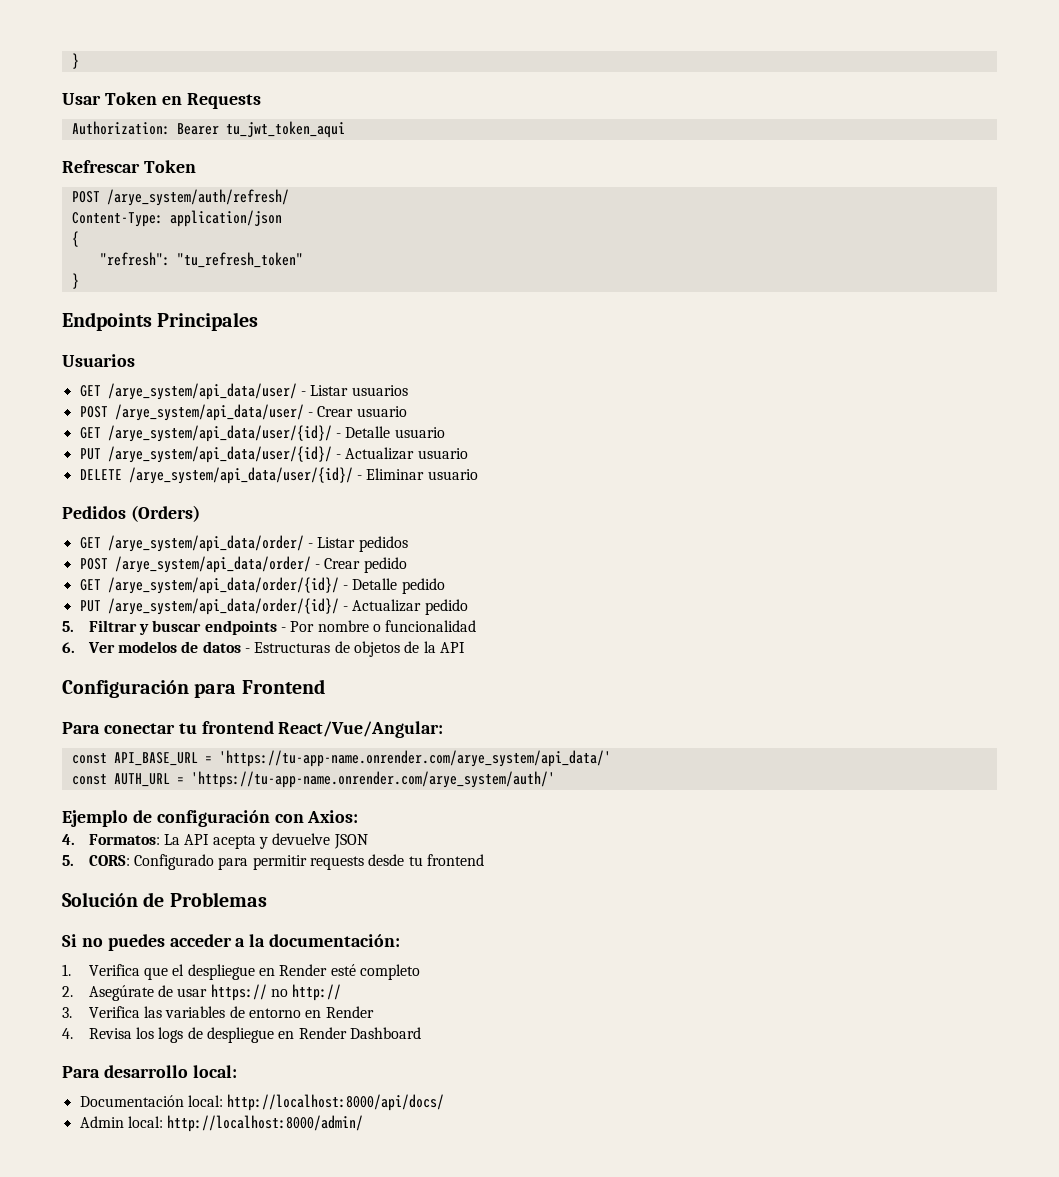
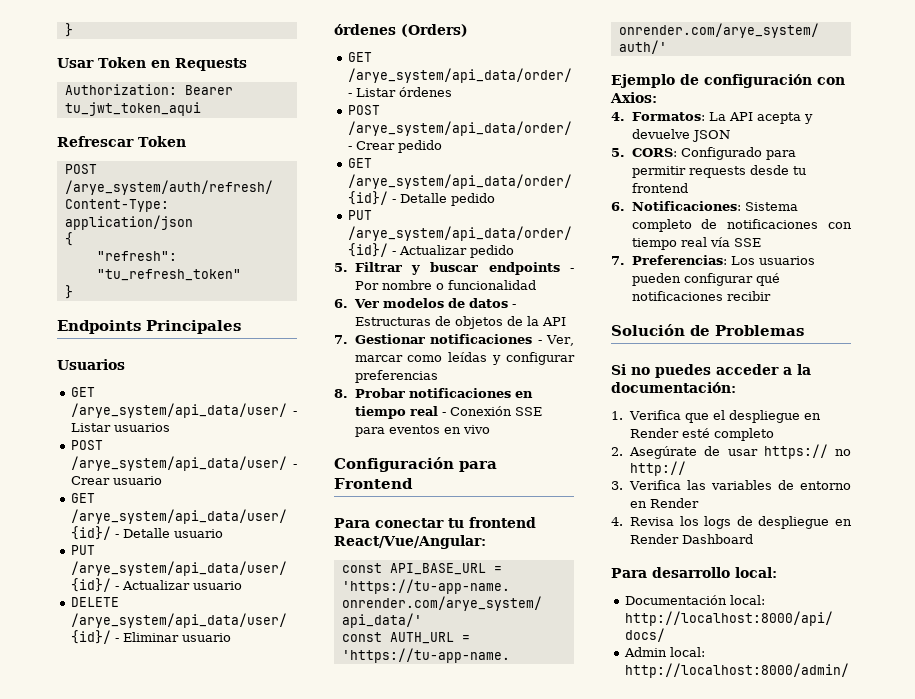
- Pedidos (Orders)
+ órdenes (Orders)
- GET /arye_system/api_data/order/ - Listar pedidos
+ GET /arye_system/api_data/order/ - Listar órdenes
+ 7. Gestionar notificaciones - Ver, marcar como leídas y configurar preferencias
+ 8. Probar notificaciones en tiempo real - Conexión SSE para eventos en vivo
+ 6. Notificaciones: Sistema completo de notificaciones con tiempo real vía SSE
+ 7. Preferencias: Los usuarios pueden configurar qué notificaciones recibir

